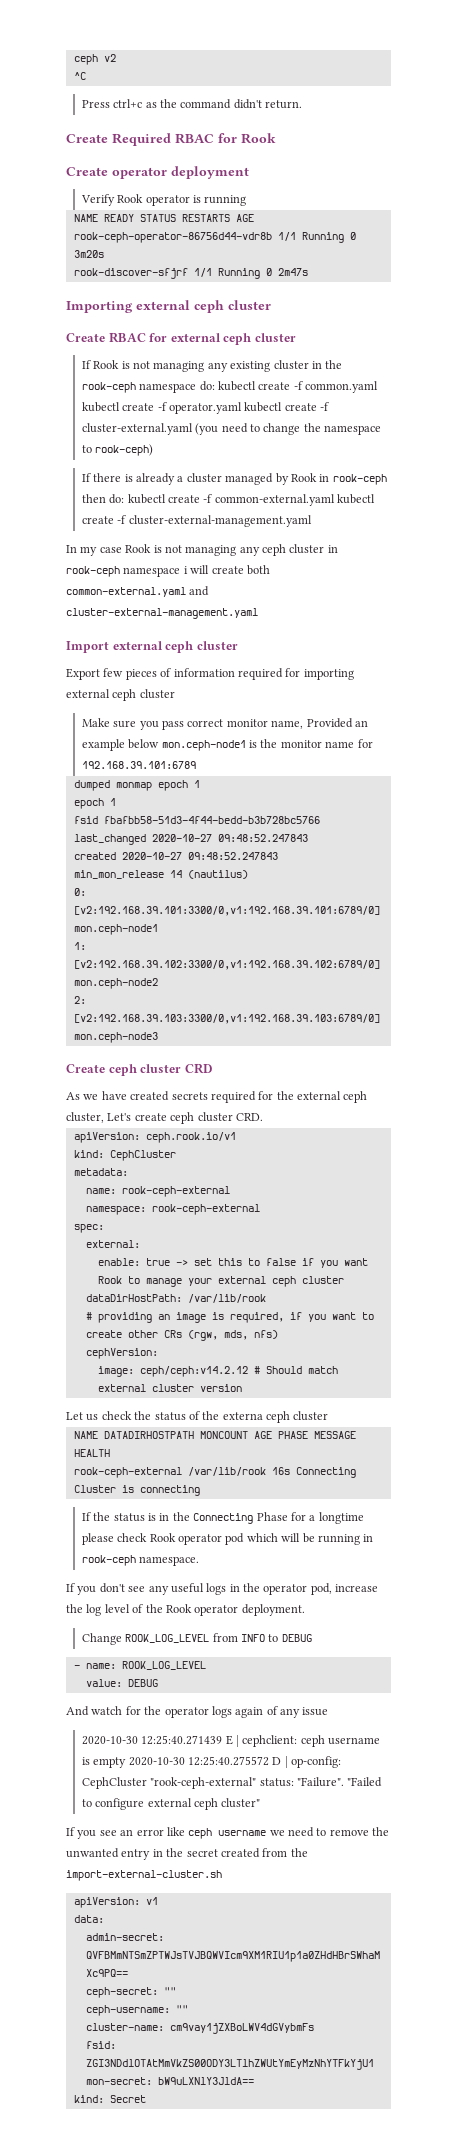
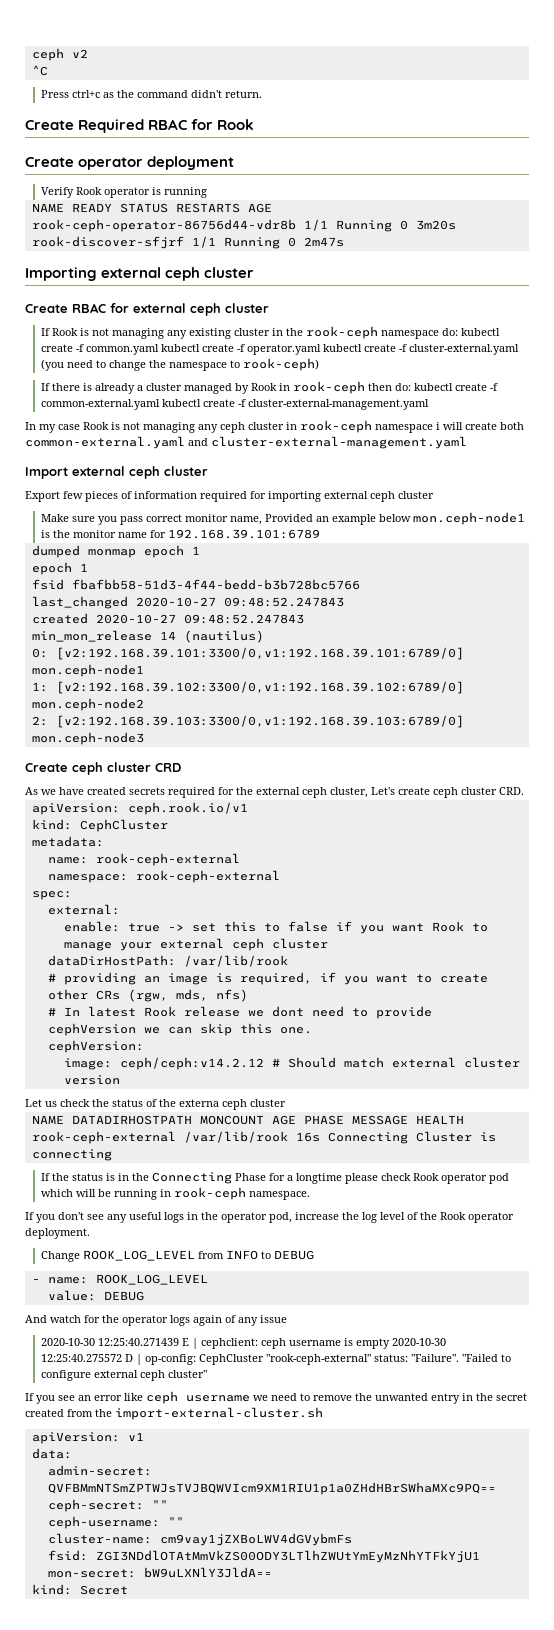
+ # In latest Rook release we dont need to provide cephVersion we can skip this one.

